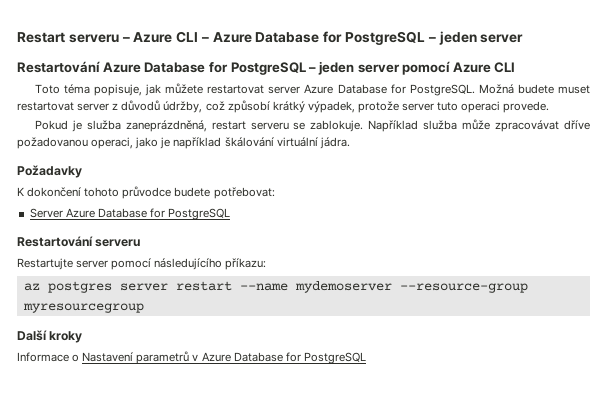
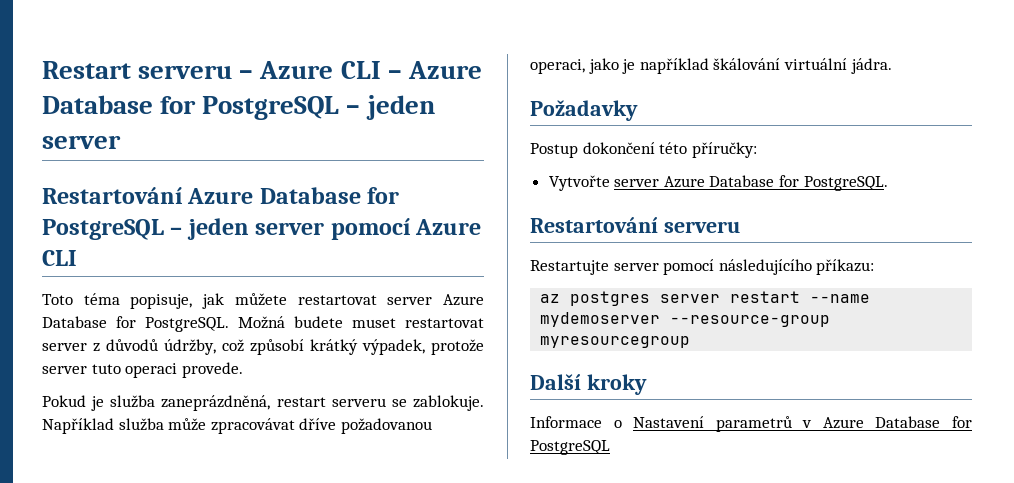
- K dokončení tohoto průvodce budete potřebovat:
- Server Azure Database for PostgreSQL
+ Postup dokončení této příručky:
+ Vytvořte server Azure Database for PostgreSQL.

